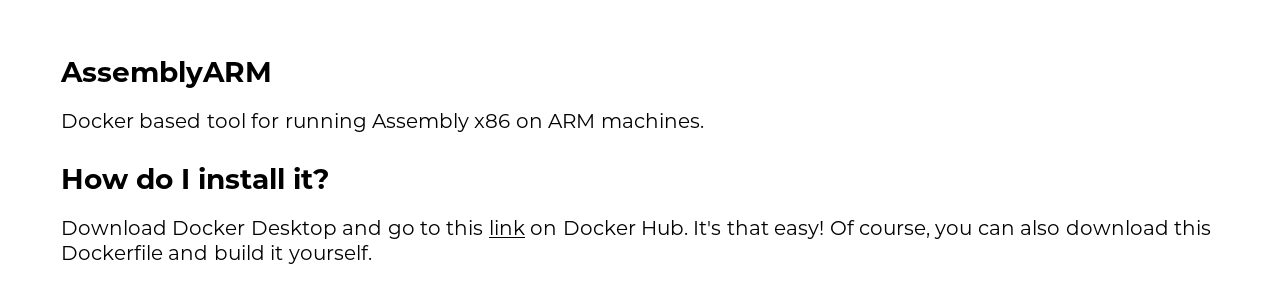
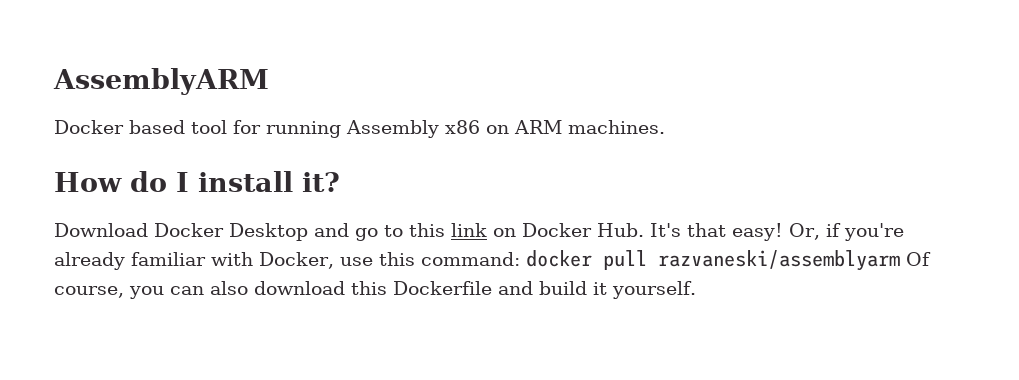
- Of course, you can also download this Dockerfile and build it yourself.
+ Or, if you're already familiar with Docker, use this command: docker pull razvaneski/assemblyarm Of course, you can also download this Dockerfile and build it yourself.

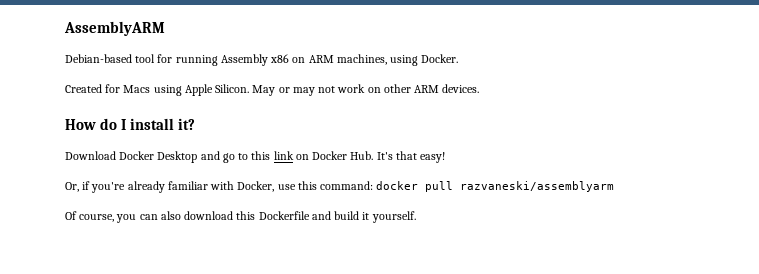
- Docker based tool for running Assembly x86 on ARM machines.
+ Debian-based tool for running Assembly x86 on ARM machines, using Docker.
+ Created for Macs using Apple Silicon. May or may not work on other ARM devices.
- Download Docker Desktop and go to this link on Docker Hub. It's that easy! Or, if you're already familiar with Docker, use this command: docker pull razvaneski/assemblyarm Of course, you can also download this Dockerfile and build it yourself.
+ Download Docker Desktop and go to this link on Docker Hub. It's that easy!
+ Or, if you're already familiar with Docker, use this command: docker pull razvaneski/assemblyarm
+ Of course, you can also download this Dockerfile and build it yourself.

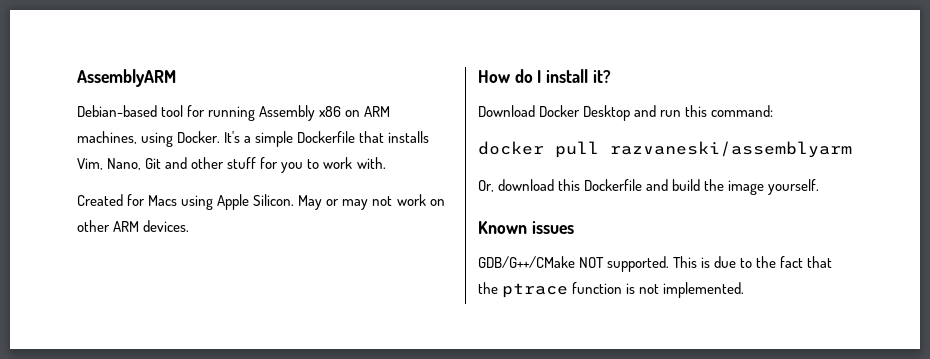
+ It's a simple Dockerfile that installs Vim, Nano, Git and other stuff for you to work with.
- Download Docker Desktop and go to this link on Docker Hub. It's that easy!
- Or, if you're already familiar with Docker, use this command: docker pull razvaneski/assemblyarm
+ Download Docker Desktop and run this command:
+ docker pull razvaneski/assemblyarm
- Of course, you can also download this Dockerfile and build it yourself.
+ Or, download this Dockerfile and build the image yourself.
+ Known issues
+ GDB/G++/CMake NOT supported. This is due to the fact that the ptrace function is not implemented.

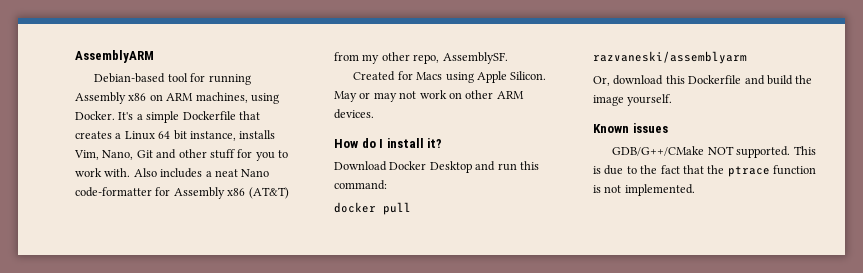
- It's a simple Dockerfile that installs Vim, Nano, Git and other stuff for you to work with.
+ It's a simple Dockerfile that creates a Linux 64 bit instance, installs Vim, Nano, Git and other stuff for you to work with. Also includes a neat Nano code-formatter for Assembly x86 (AT&T) from my other repo, AssemblySF.

